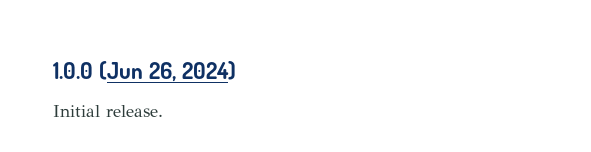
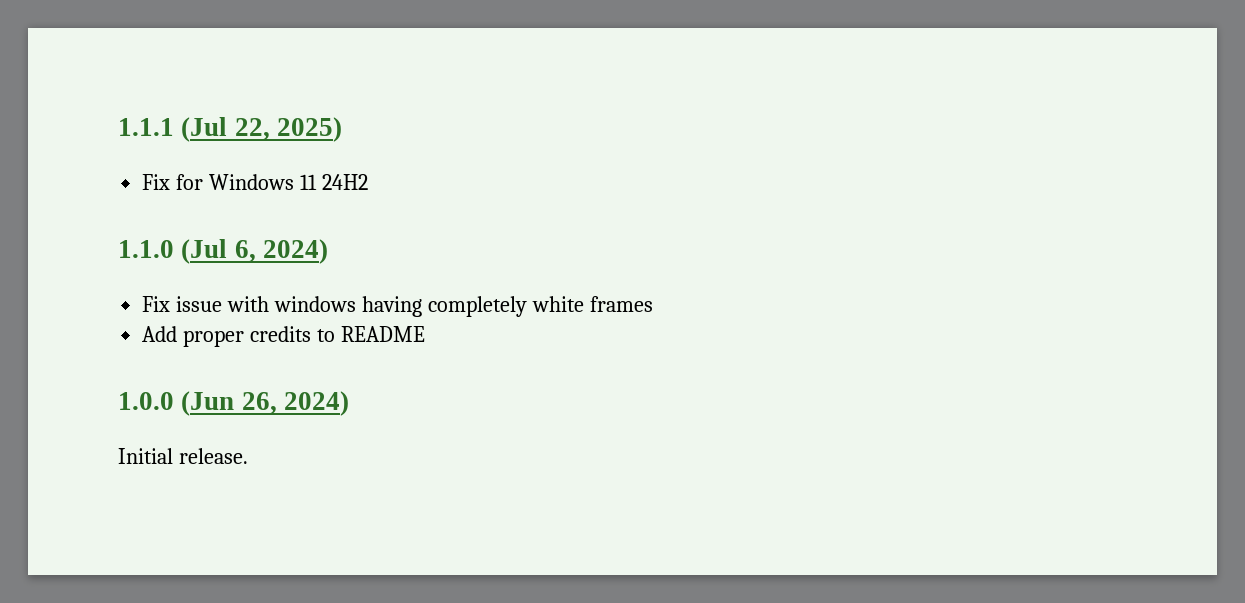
+ 1.1.1 (Jul 22, 2025)
+ Fix for Windows 11 24H2
+ 1.1.0 (Jul 6, 2024)
+ Fix issue with windows having completely white frames
+ Add proper credits to README

